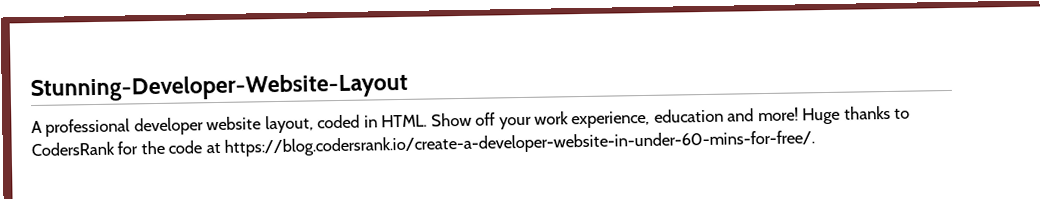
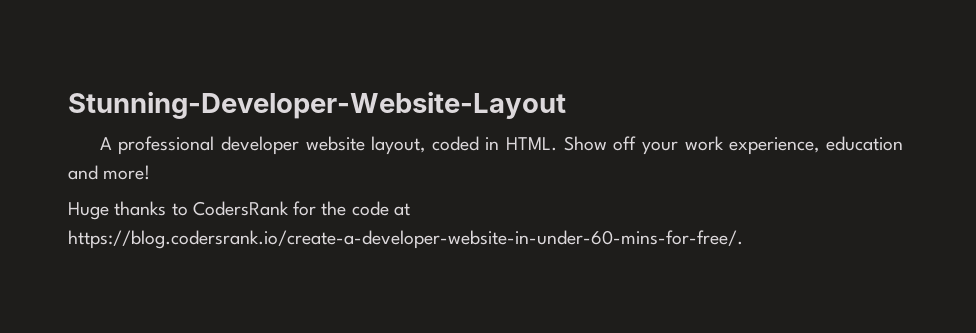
- Show off your work experience, education and more! Huge thanks to CodersRank for the code at https://blog.codersrank.io/create-a-developer-website-in-under-60-mins-for-free/.
+ Show off your work experience, education and more!
+ Huge thanks to CodersRank for the code at https://blog.codersrank.io/create-a-developer-website-in-under-60-mins-for-free/.

